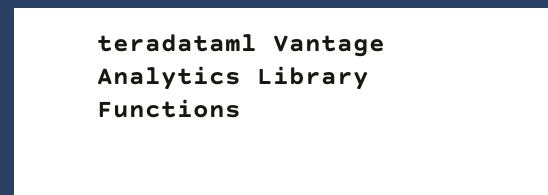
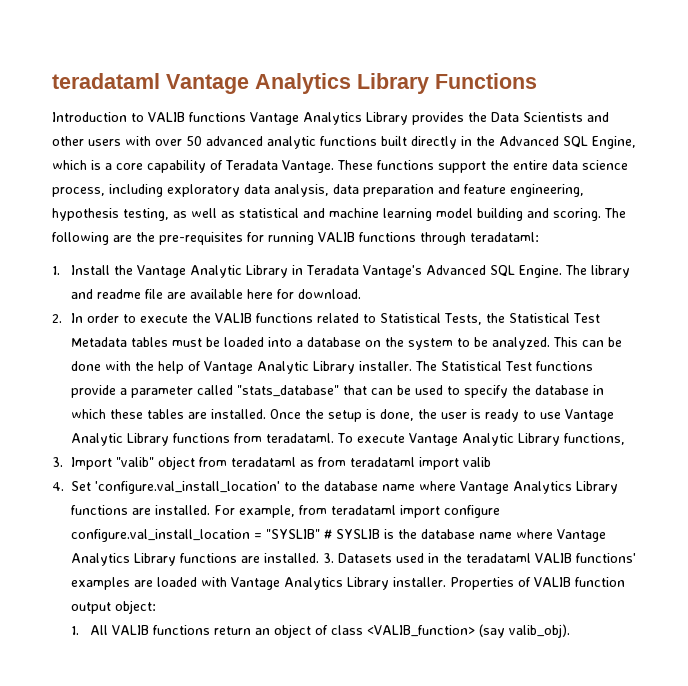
+ Introduction to VALIB functions Vantage Analytics Library provides the Data Scientists and other users with over 50 advanced analytic functions built directly in the Advanced SQL Engine, which is a core capability of Teradata Vantage. These functions support the entire data science process, including exploratory data analysis, data preparation and feature engineering, hypothesis testing, as well as statistical and machine learning model building and scoring. The following are the pre-requisites for running VALIB functions through teradataml:
+ 1. Install the Vantage Analytic Library in Teradata Vantage's Advanced SQL Engine. The library and readme file are available here for download.
+ 2. In order to execute the VALIB functions related to Statistical Tests, the Statistical Test Metadata tables must be loaded into a database on the system to be analyzed. This can be done with the help of Vantage Analytic Library installer. The Statistical Test functions provide a parameter called "stats_database" that can be used to specify the database in which these tables are installed. Once the setup is done, the user is ready to use Vantage Analytic Library functions from teradataml. To execute Vantage Analytic Library functions,
+ 3. Import "valib" object from teradataml as from teradataml import valib
+ 4. Set 'configure.val_install_location' to the database name where Vantage Analytics Library functions are installed. For example, from teradataml import configure configure.val_install_location = "SYSLIB" # SYSLIB is the database name where Vantage Analytics Library functions are installed. 3. Datasets used in the teradataml VALIB functions' examples are loaded with Vantage Analytics Library installer. Properties of VALIB function output object:
+ 1. All VALIB functions return an object of class <VALIB_function> (say valib_obj).

